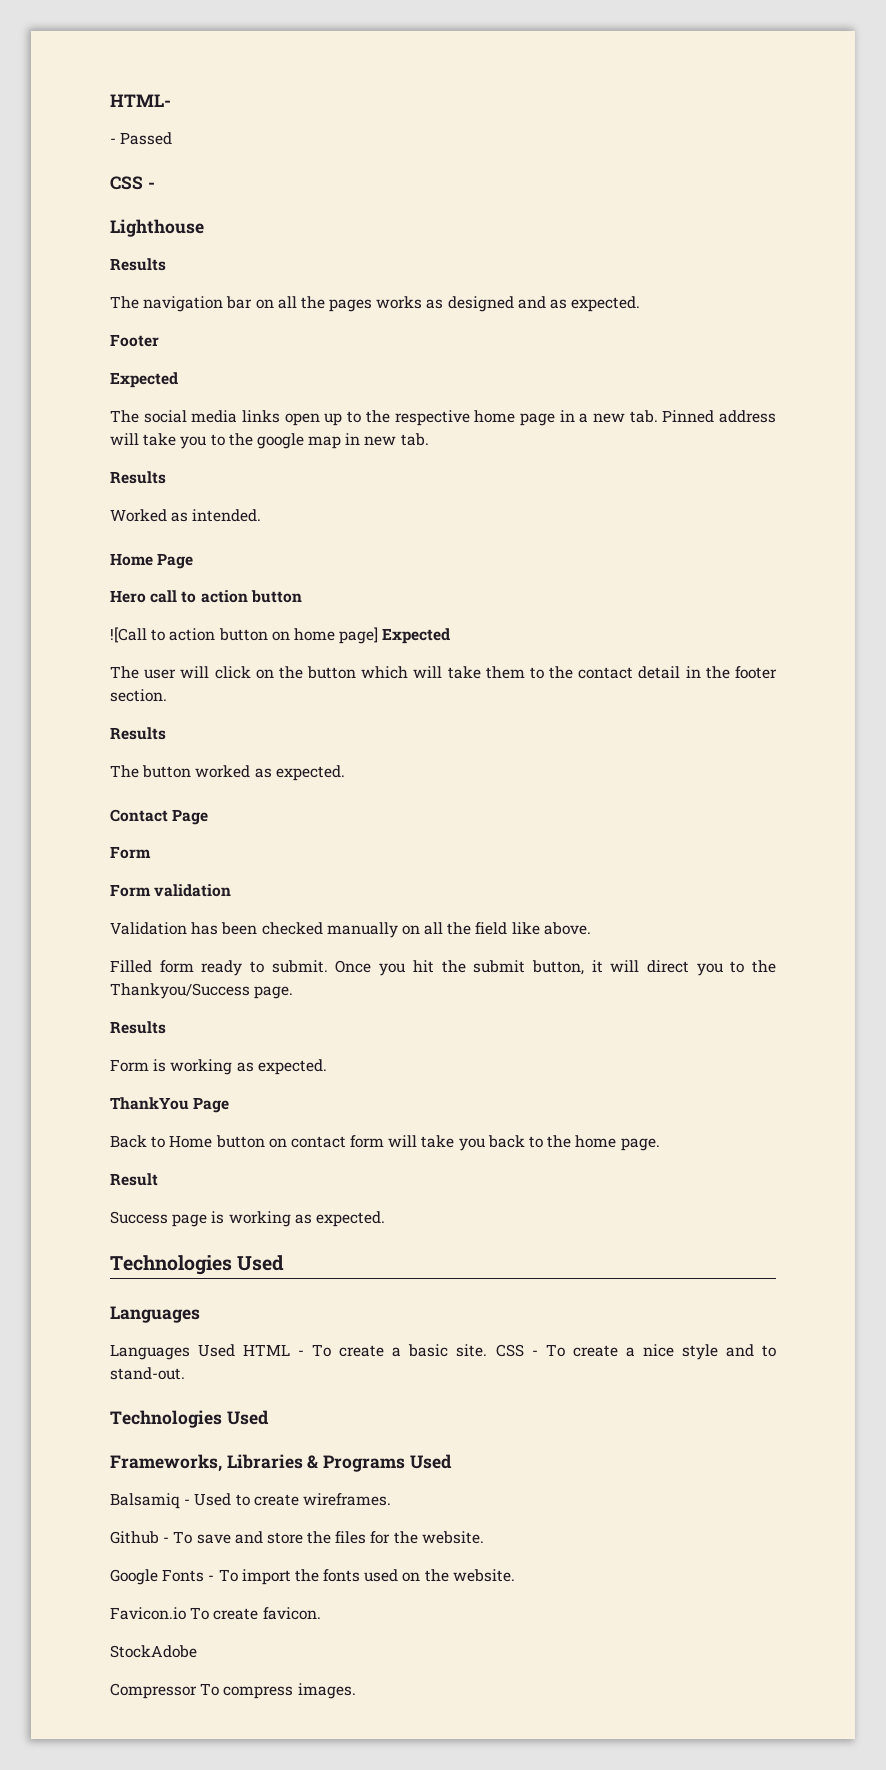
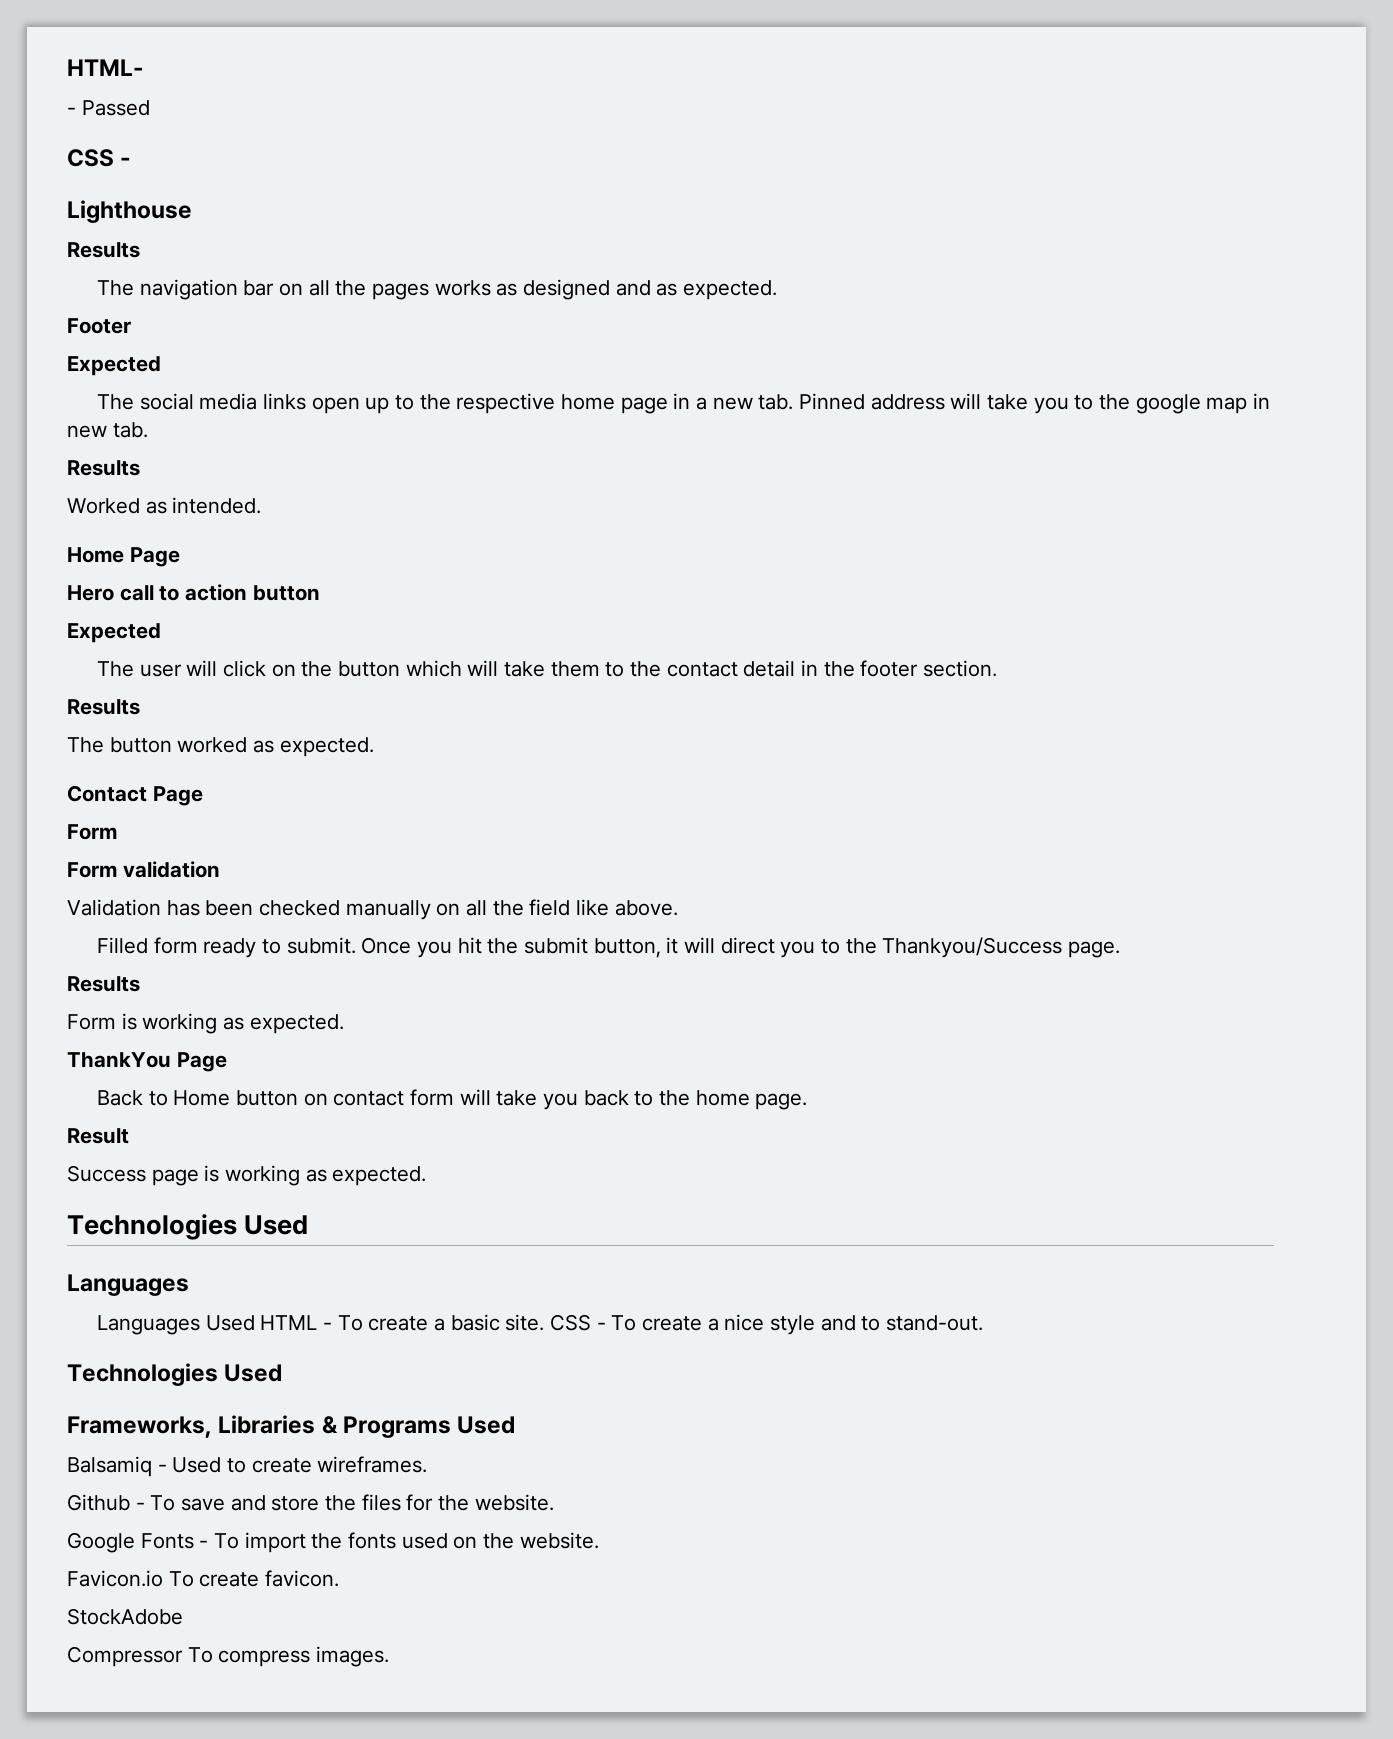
  Hero call to action button
- ![Call to action button on home page] Expected
+ Expected

